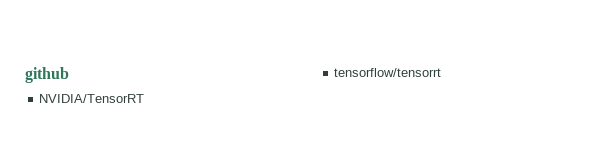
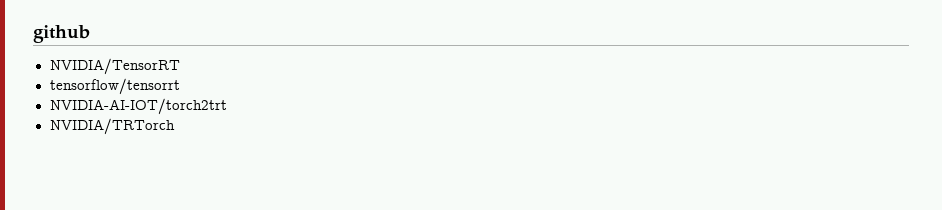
+ NVIDIA-AI-IOT/torch2trt
+ NVIDIA/TRTorch

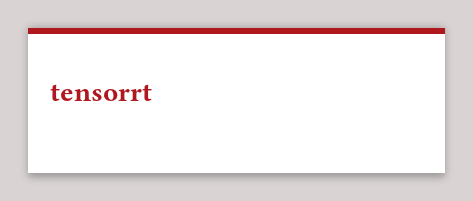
- github
- NVIDIA/TensorRT
- tensorflow/tensorrt
- NVIDIA-AI-IOT/torch2trt
- NVIDIA/TRTorch
+ tensorrt

